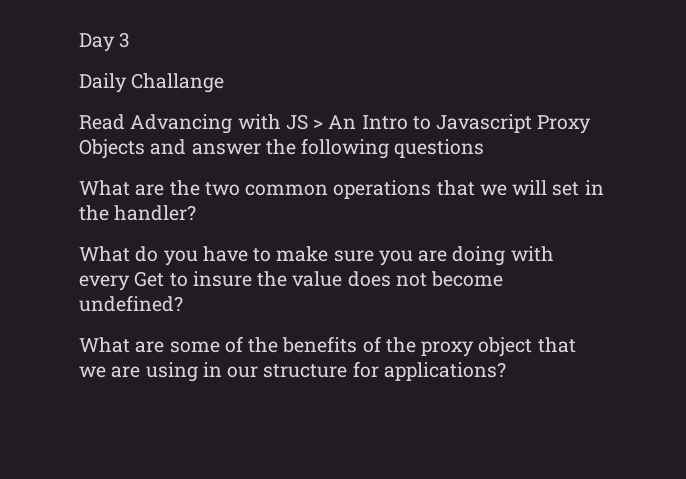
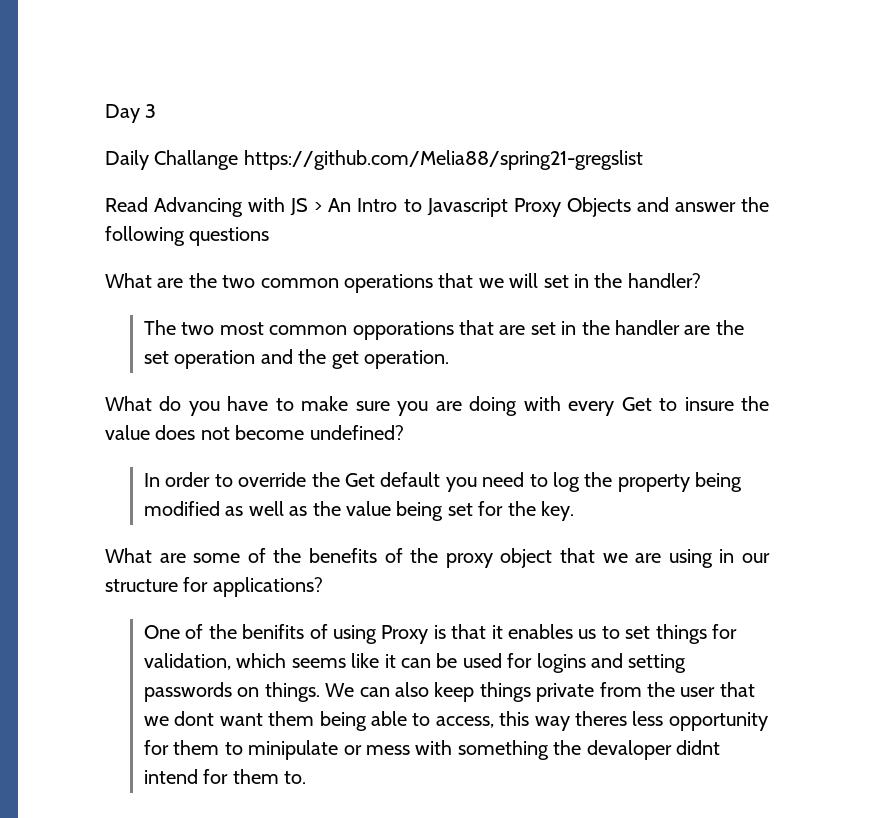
- Daily Challange
+ Daily Challange https://github.com/Melia88/spring21-gregslist
+ The two most common opporations that are set in the handler are the set operation and the get operation.
+ In order to override the Get default you need to log the property being modified as well as the value being set for the key.
+ One of the benifits of using Proxy is that it enables us to set things for validation, which seems like it can be used for logins and setting passwords on things. We can also keep things private from the user that we dont want them being able to access, this way theres less opportunity for them to minipulate or mess with something the devaloper didnt intend for them to.

